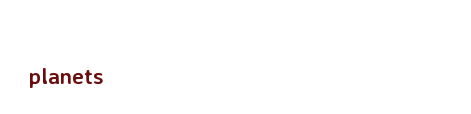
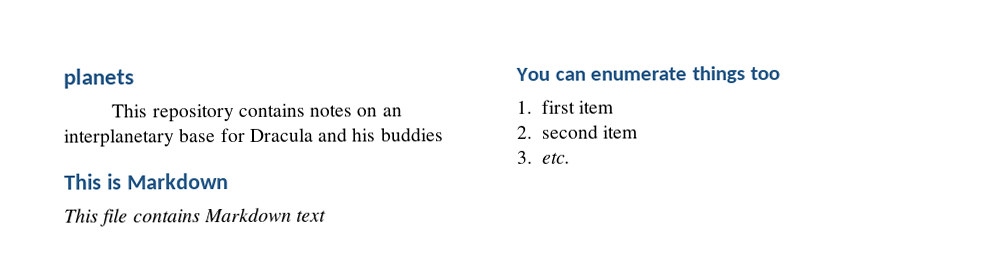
+ This repository contains notes on an interplanetary base for Dracula and his buddies
+ This is Markdown
+ This file contains Markdown text
+ You can enumerate things too
+ 1. first item
+ 2. second item
+ 3. etc.

